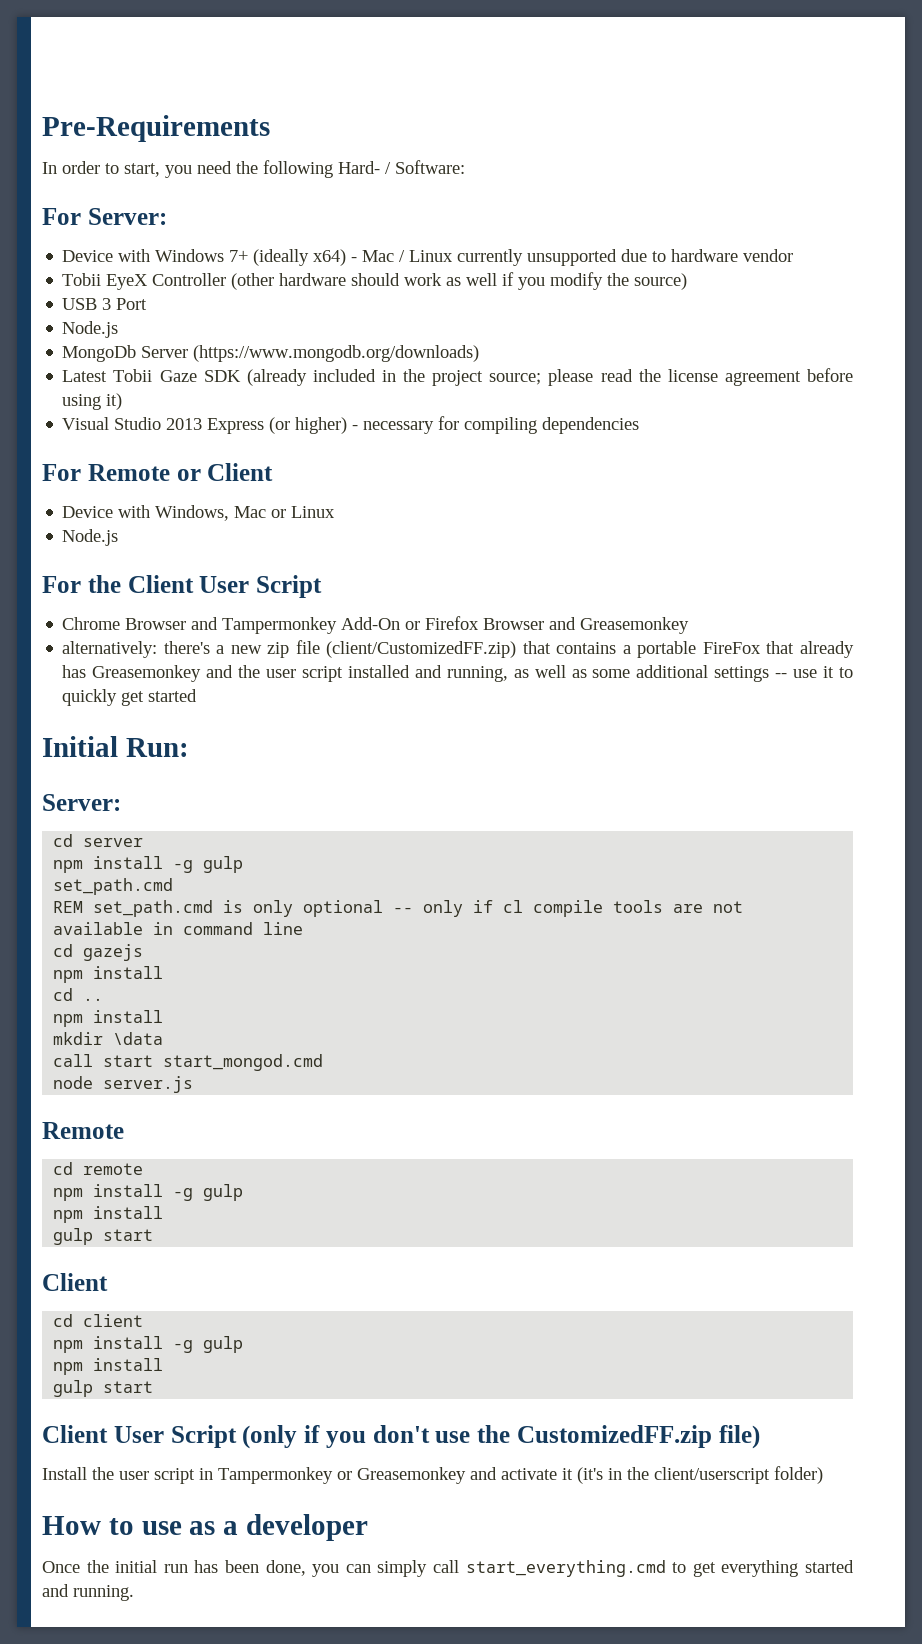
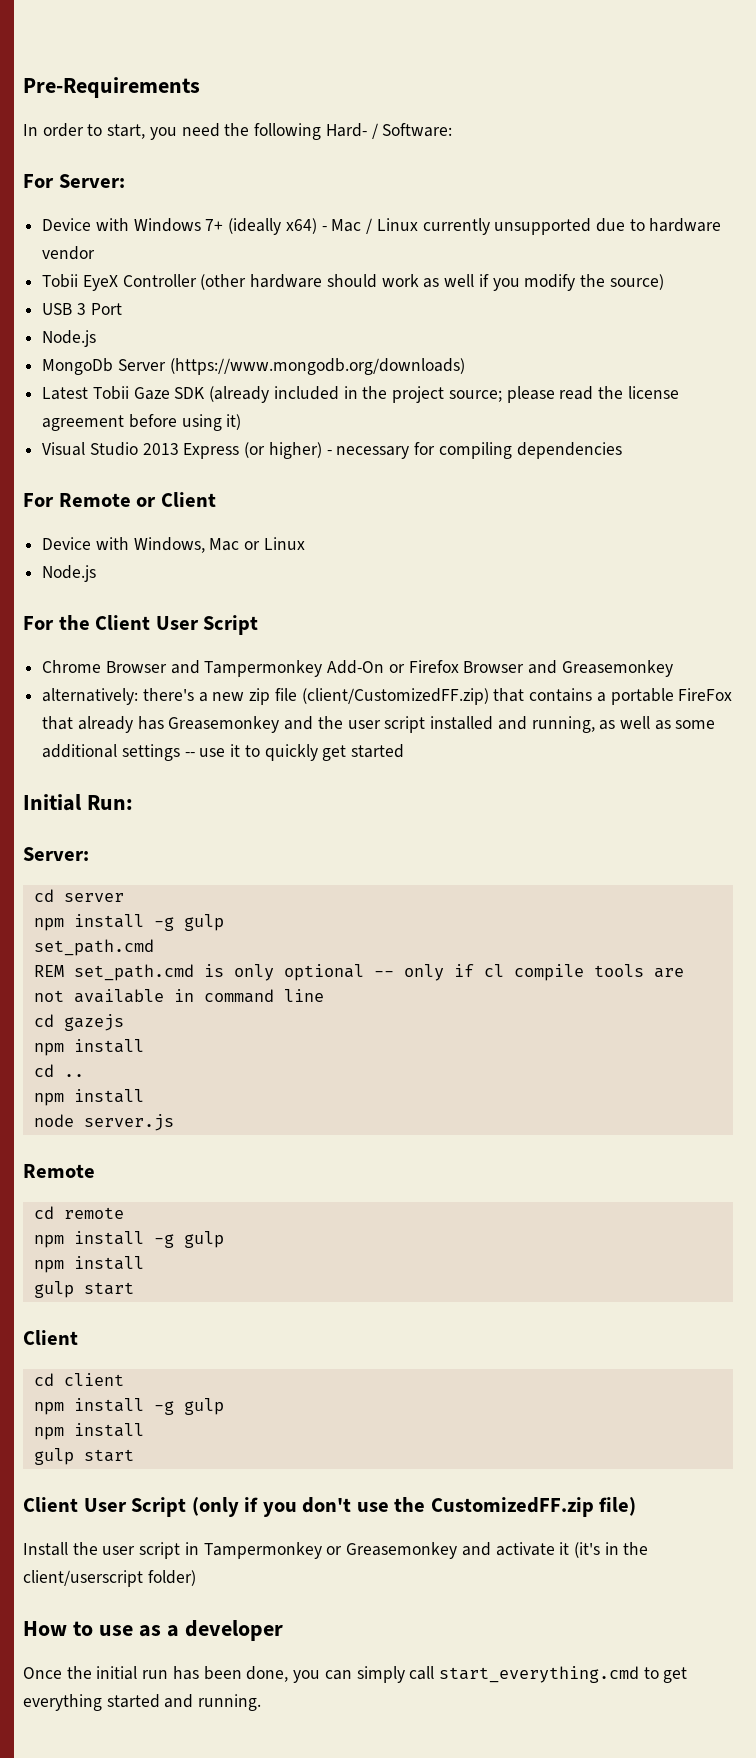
- mkdir \data
- call start start_mongod.cmd

